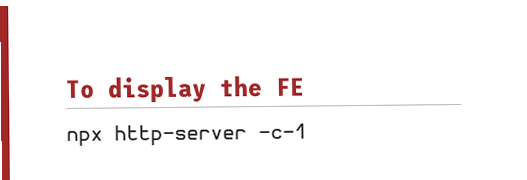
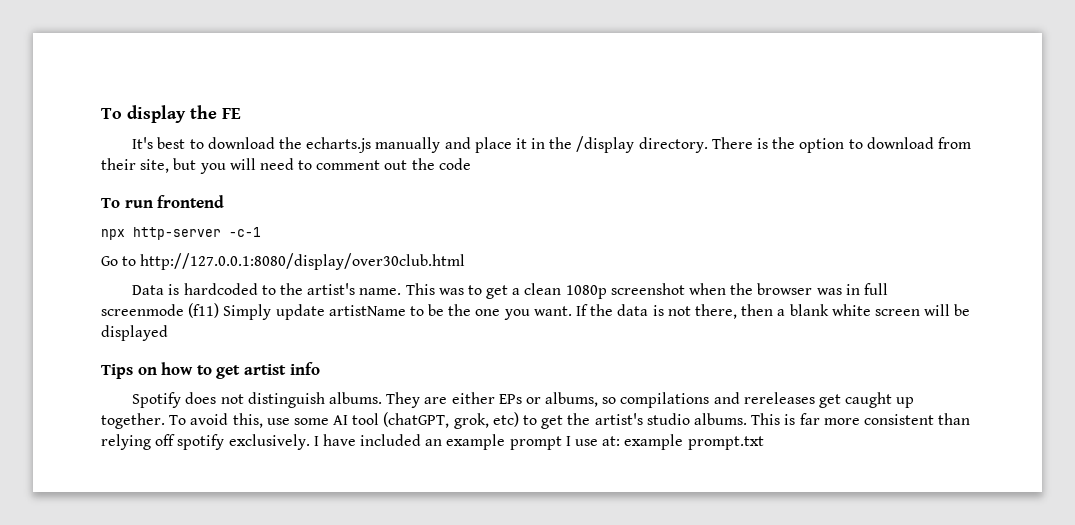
+ It's best to download the echarts.js manually and place it in the /display directory. There is the option to download from their site, but you will need to comment out the code
+ To run frontend
  npx http-server -c-1
+ Go to http://127.0.0.1:8080/display/over30club.html
+ Data is hardcoded to the artist's name. This was to get a clean 1080p screenshot when the browser was in full screenmode (f11) Simply update artistName to be the one you want. If the data is not there, then a blank white screen will be displayed
+ Tips on how to get artist info
+ Spotify does not distinguish albums. They are either EPs or albums, so compilations and rereleases get caught up together. To avoid this, use some AI tool (chatGPT, grok, etc) to get the artist's studio albums. This is far more consistent than relying off spotify exclusively. I have included an example prompt I use at: example prompt.txt

